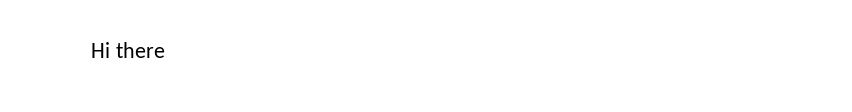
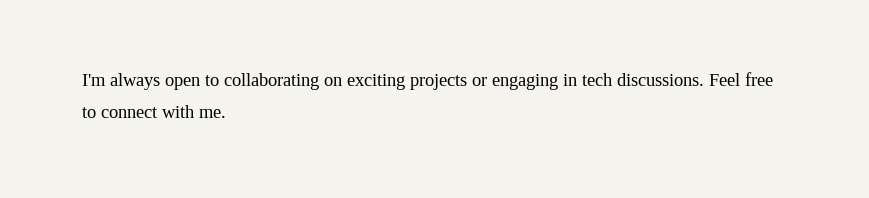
- Hi there
+ I'm always open to collaborating on exciting projects or engaging in tech discussions. Feel free to connect with me.

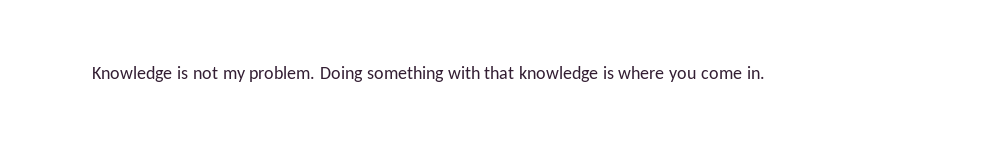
- I'm always open to collaborating on exciting projects or engaging in tech discussions. Feel free to connect with me.
+ Knowledge is not my problem. Doing something with that knowledge is where you come in.

